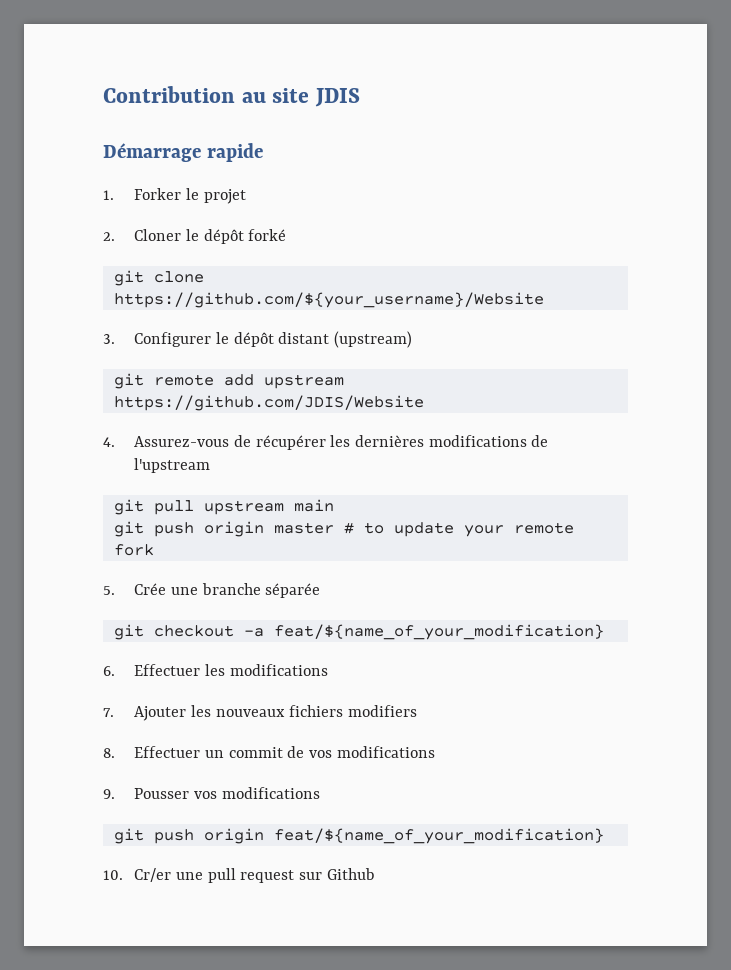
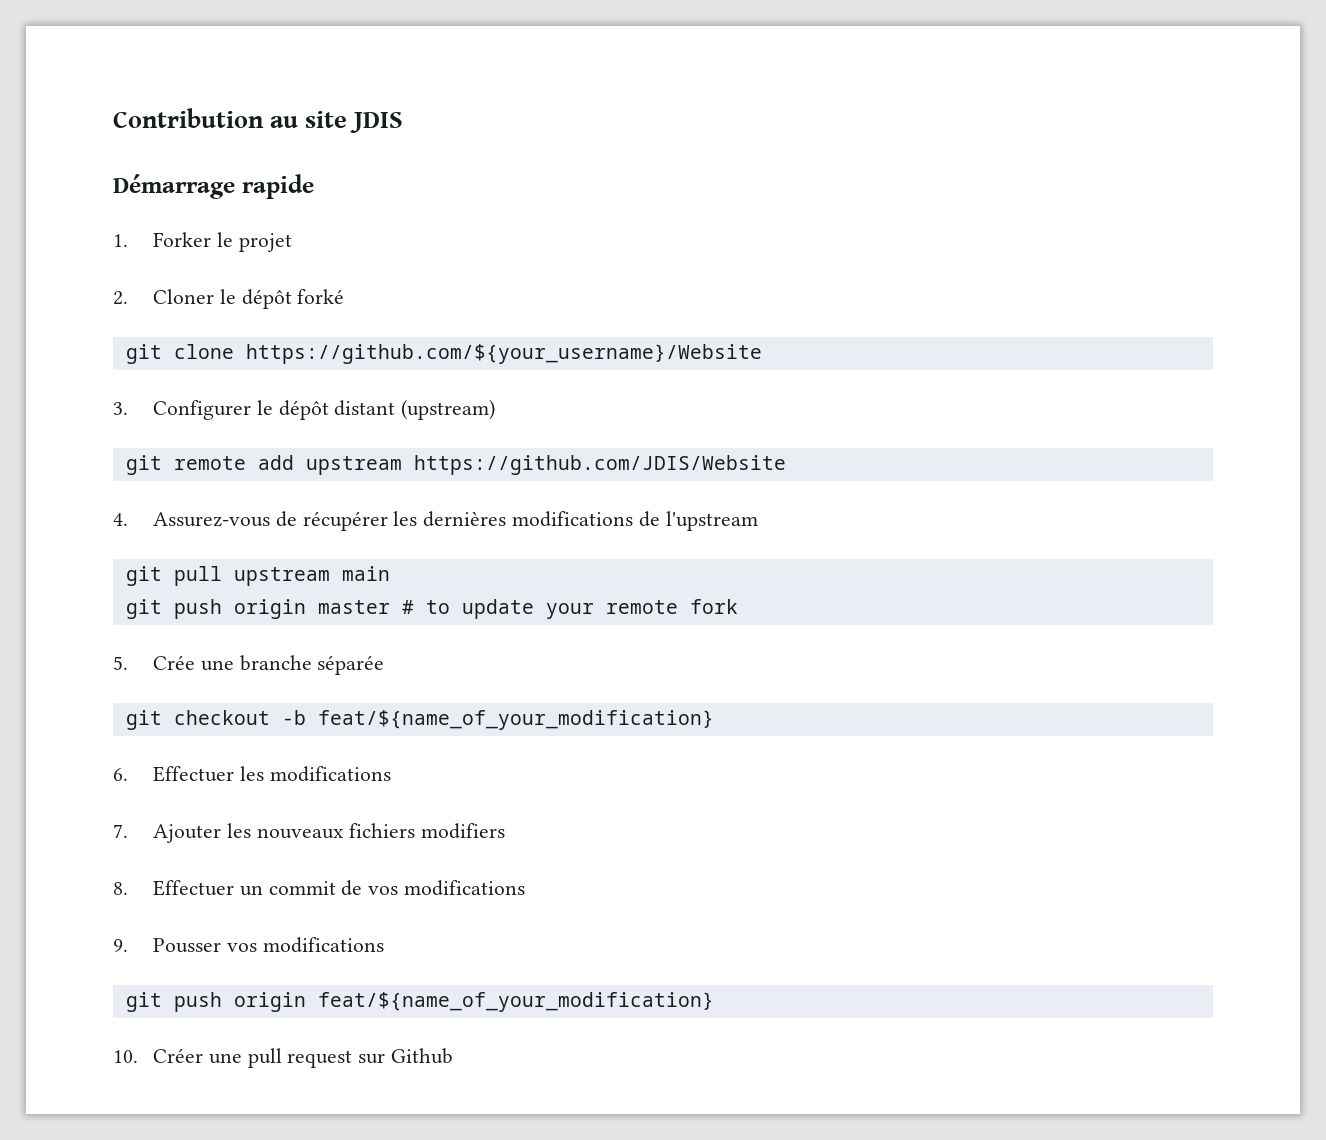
- git checkout -a feat/${name_of_your_modification}
+ git checkout -b feat/${name_of_your_modification}
- 10. Cr/er une pull request sur Github
+ 10. Créer une pull request sur Github

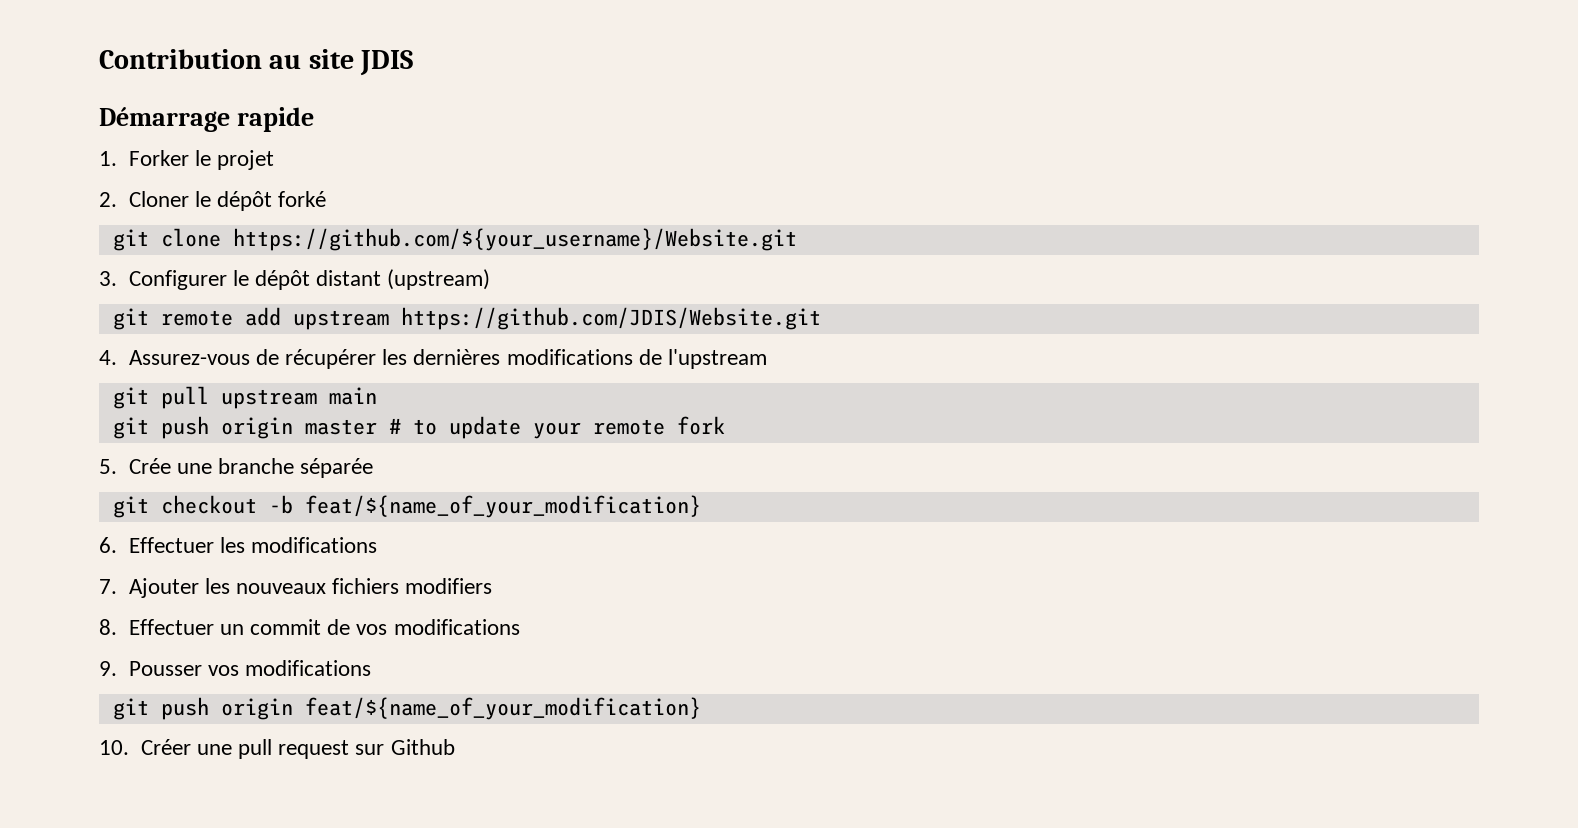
- git clone https://github.com/${your_username}/Website
+ git clone https://github.com/${your_username}/Website.git
- git remote add upstream https://github.com/JDIS/Website
+ git remote add upstream https://github.com/JDIS/Website.git

